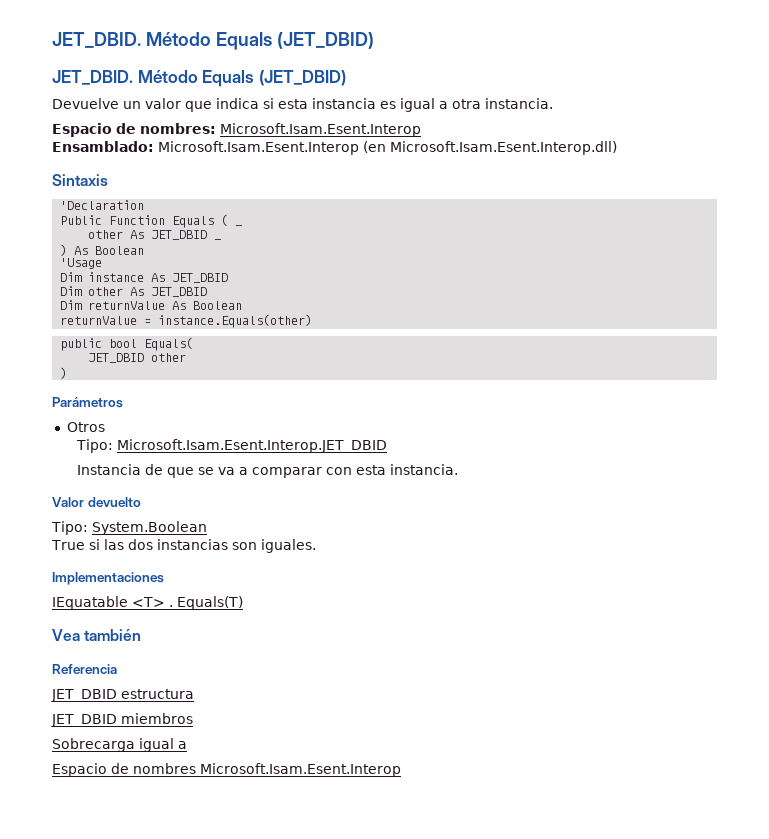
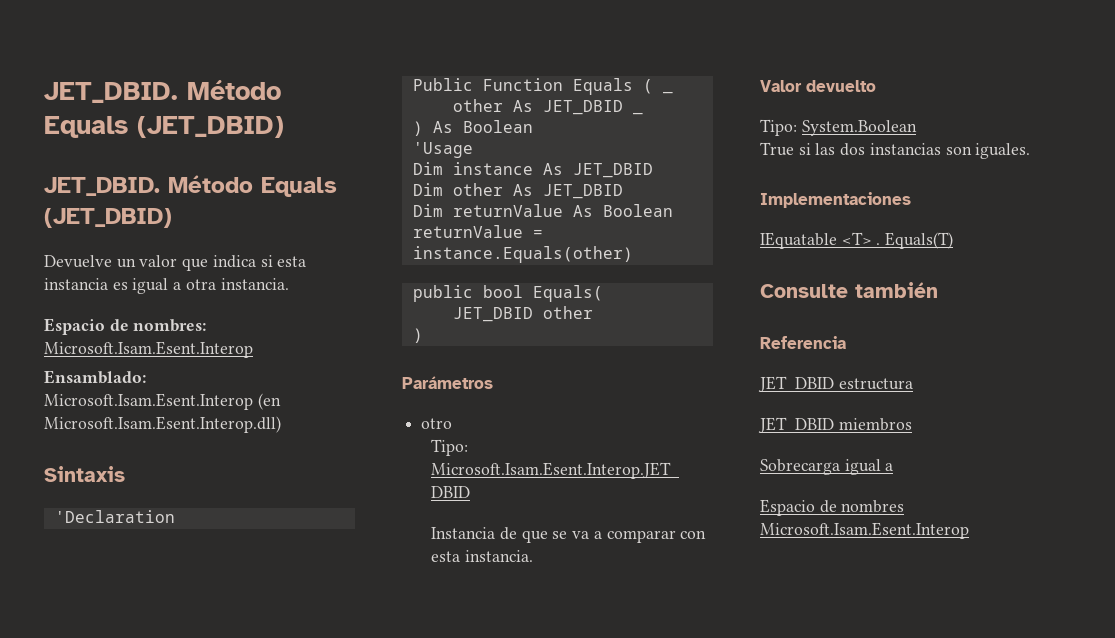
- Otros
+ otro
- Vea también
+ Consulte también

